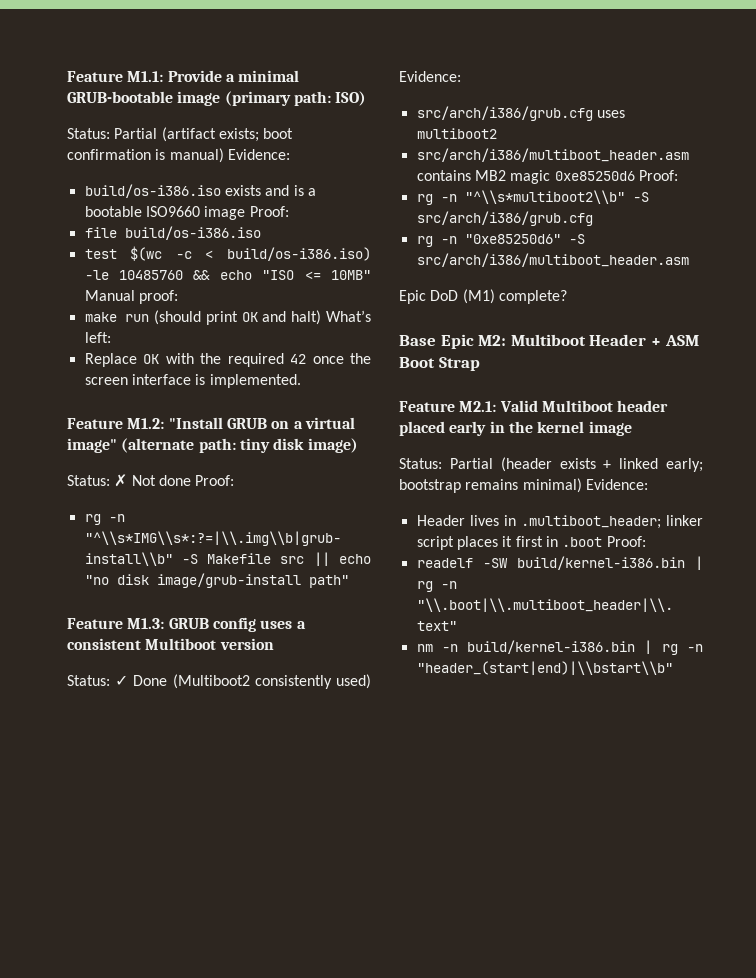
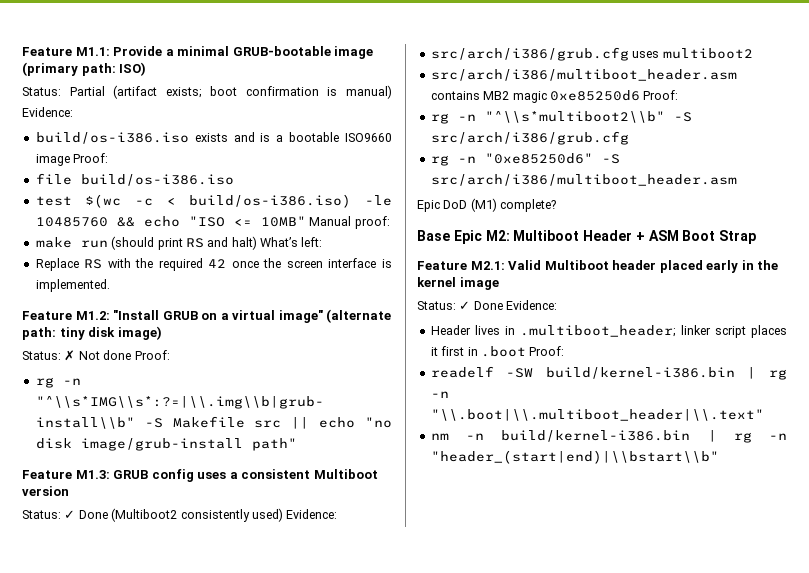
- make run (should print OK and halt) What’s left:
+ make run (should print RS and halt) What’s left:
- Replace OK with the required 42 once the screen interface is implemented.
+ Replace RS with the required 42 once the screen interface is implemented.
- Status: Partial (header exists + linked early; bootstrap remains minimal) Evidence:
+ Status: ✓ Done Evidence:

